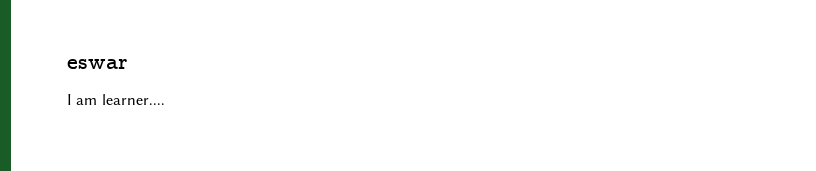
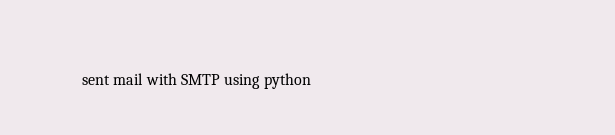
- eswar
- I am learner....
+ sent mail with SMTP using python

